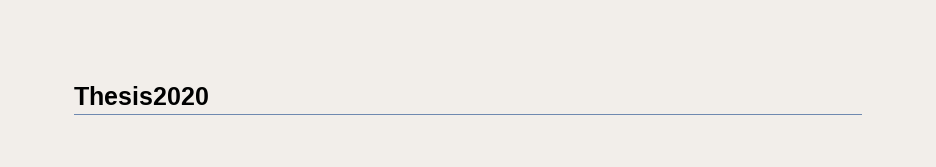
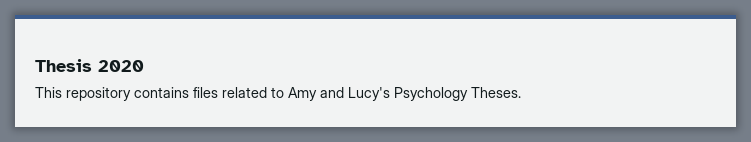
- Thesis2020
+ Thesis 2020
+ This repository contains files related to Amy and Lucy's Psychology Theses.

